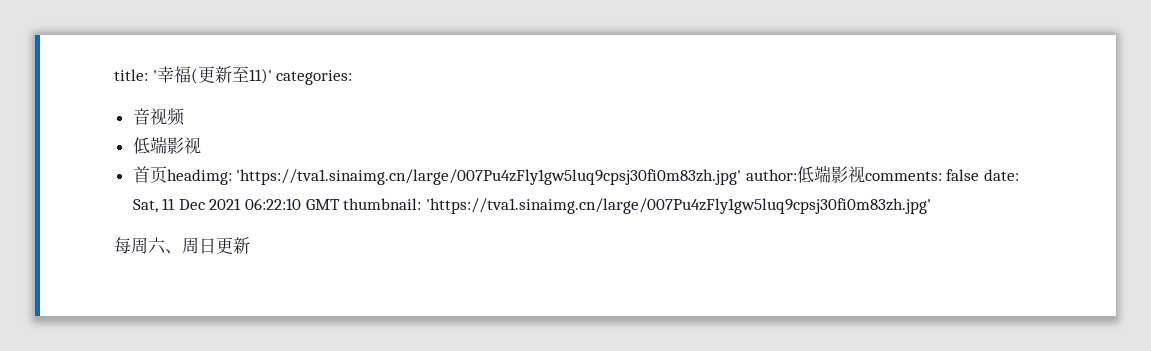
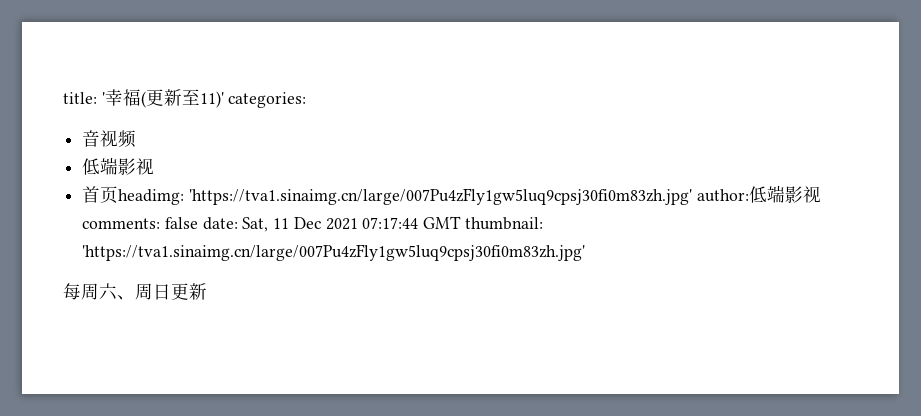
- 首页headimg: 'https://tva1.sinaimg.cn/large/007Pu4zFly1gw5luq9cpsj30fi0m83zh.jpg' author:低端影视comments: false date: Sat, 11 Dec 2021 06:22:10 GMT thumbnail: 'https://tva1.sinaimg.cn/large/007Pu4zFly1gw5luq9cpsj30fi0m83zh.jpg'
+ 首页headimg: 'https://tva1.sinaimg.cn/large/007Pu4zFly1gw5luq9cpsj30fi0m83zh.jpg' author:低端影视comments: false date: Sat, 11 Dec 2021 07:17:44 GMT thumbnail: 'https://tva1.sinaimg.cn/large/007Pu4zFly1gw5luq9cpsj30fi0m83zh.jpg'

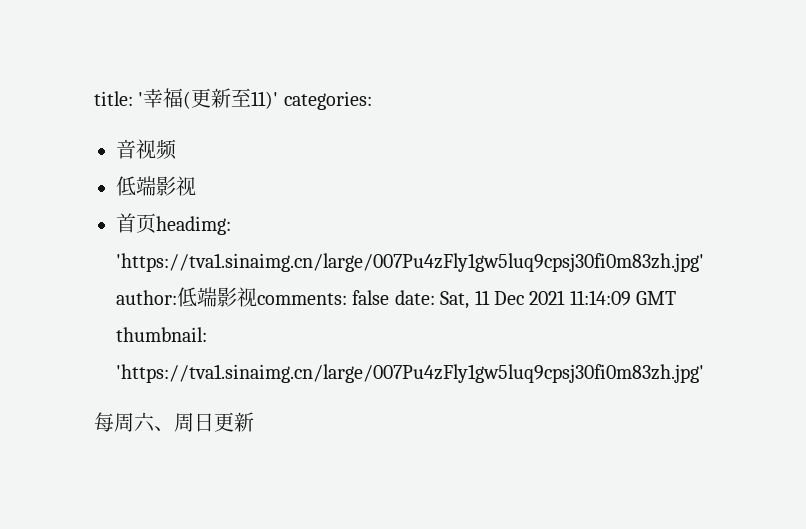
- 首页headimg: 'https://tva1.sinaimg.cn/large/007Pu4zFly1gw5luq9cpsj30fi0m83zh.jpg' author:低端影视comments: false date: Sat, 11 Dec 2021 07:17:44 GMT thumbnail: 'https://tva1.sinaimg.cn/large/007Pu4zFly1gw5luq9cpsj30fi0m83zh.jpg'
+ 首页headimg: 'https://tva1.sinaimg.cn/large/007Pu4zFly1gw5luq9cpsj30fi0m83zh.jpg' author:低端影视comments: false date: Sat, 11 Dec 2021 11:14:09 GMT thumbnail: 'https://tva1.sinaimg.cn/large/007Pu4zFly1gw5luq9cpsj30fi0m83zh.jpg'

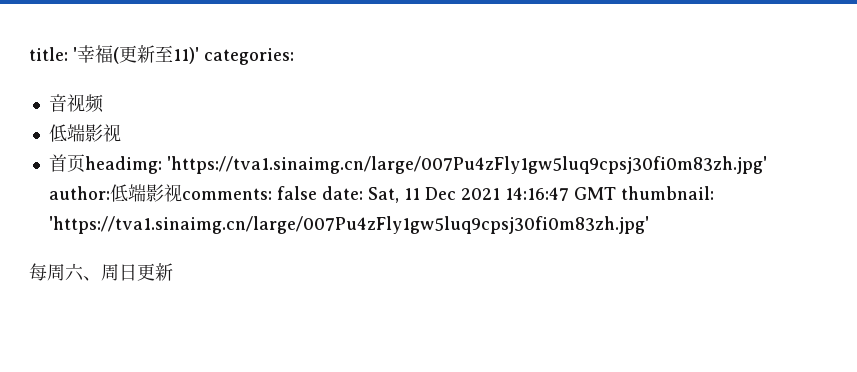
- 首页headimg: 'https://tva1.sinaimg.cn/large/007Pu4zFly1gw5luq9cpsj30fi0m83zh.jpg' author:低端影视comments: false date: Sat, 11 Dec 2021 11:14:09 GMT thumbnail: 'https://tva1.sinaimg.cn/large/007Pu4zFly1gw5luq9cpsj30fi0m83zh.jpg'
+ 首页headimg: 'https://tva1.sinaimg.cn/large/007Pu4zFly1gw5luq9cpsj30fi0m83zh.jpg' author:低端影视comments: false date: Sat, 11 Dec 2021 14:16:47 GMT thumbnail: 'https://tva1.sinaimg.cn/large/007Pu4zFly1gw5luq9cpsj30fi0m83zh.jpg'

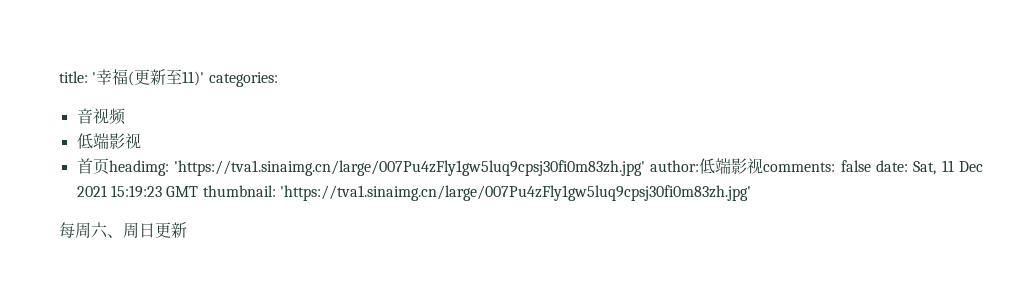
- 首页headimg: 'https://tva1.sinaimg.cn/large/007Pu4zFly1gw5luq9cpsj30fi0m83zh.jpg' author:低端影视comments: false date: Sat, 11 Dec 2021 14:16:47 GMT thumbnail: 'https://tva1.sinaimg.cn/large/007Pu4zFly1gw5luq9cpsj30fi0m83zh.jpg'
+ 首页headimg: 'https://tva1.sinaimg.cn/large/007Pu4zFly1gw5luq9cpsj30fi0m83zh.jpg' author:低端影视comments: false date: Sat, 11 Dec 2021 15:19:23 GMT thumbnail: 'https://tva1.sinaimg.cn/large/007Pu4zFly1gw5luq9cpsj30fi0m83zh.jpg'

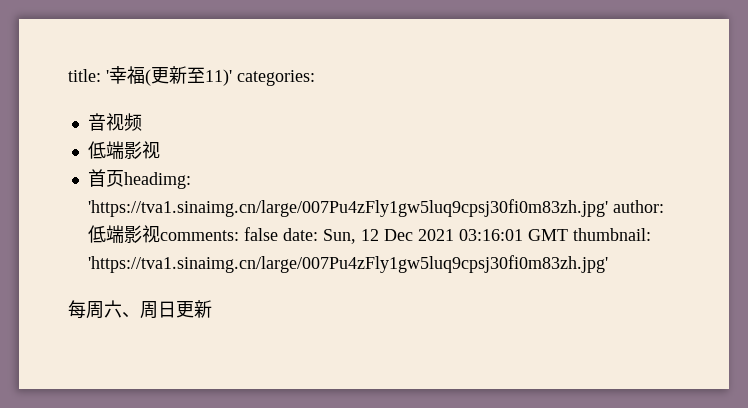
- 首页headimg: 'https://tva1.sinaimg.cn/large/007Pu4zFly1gw5luq9cpsj30fi0m83zh.jpg' author:低端影视comments: false date: Sat, 11 Dec 2021 15:19:23 GMT thumbnail: 'https://tva1.sinaimg.cn/large/007Pu4zFly1gw5luq9cpsj30fi0m83zh.jpg'
+ 首页headimg: 'https://tva1.sinaimg.cn/large/007Pu4zFly1gw5luq9cpsj30fi0m83zh.jpg' author:低端影视comments: false date: Sun, 12 Dec 2021 03:16:01 GMT thumbnail: 'https://tva1.sinaimg.cn/large/007Pu4zFly1gw5luq9cpsj30fi0m83zh.jpg'

